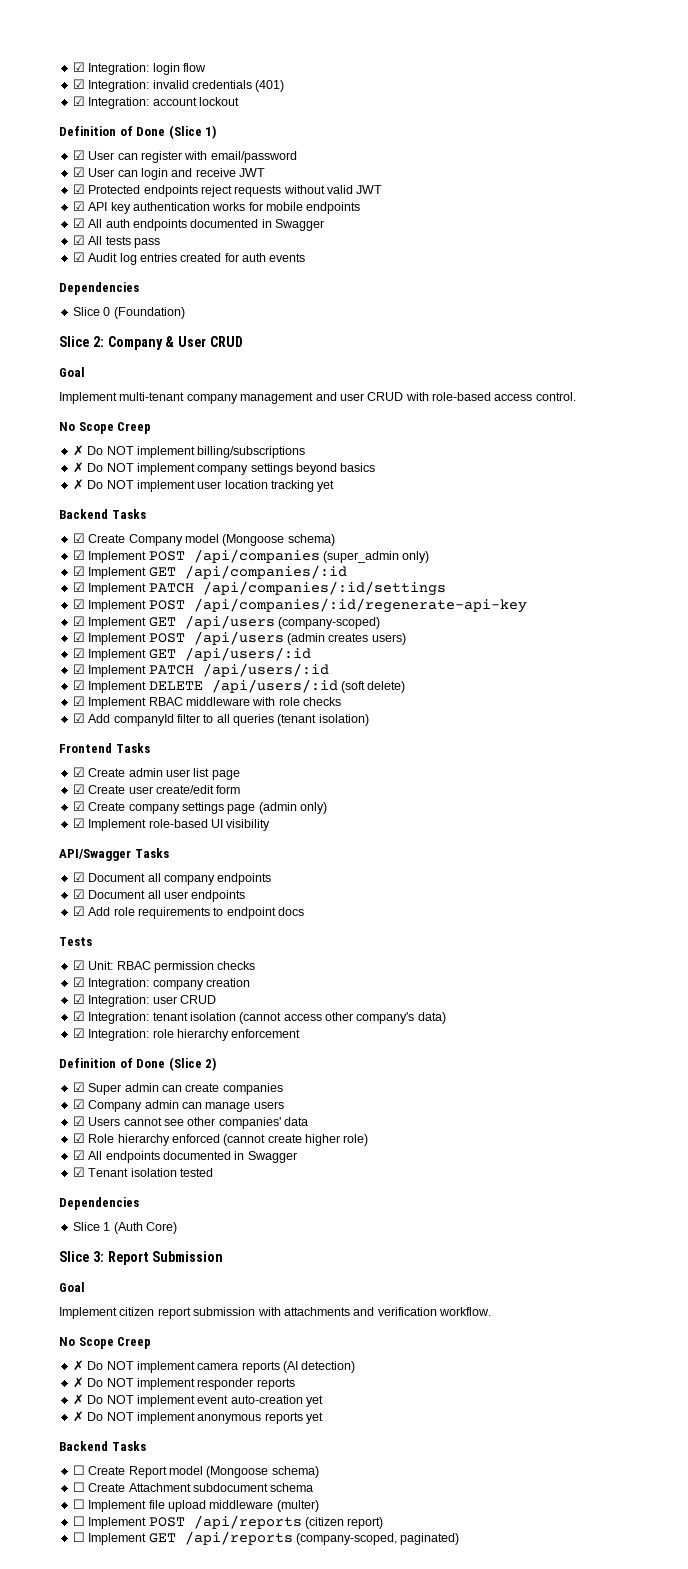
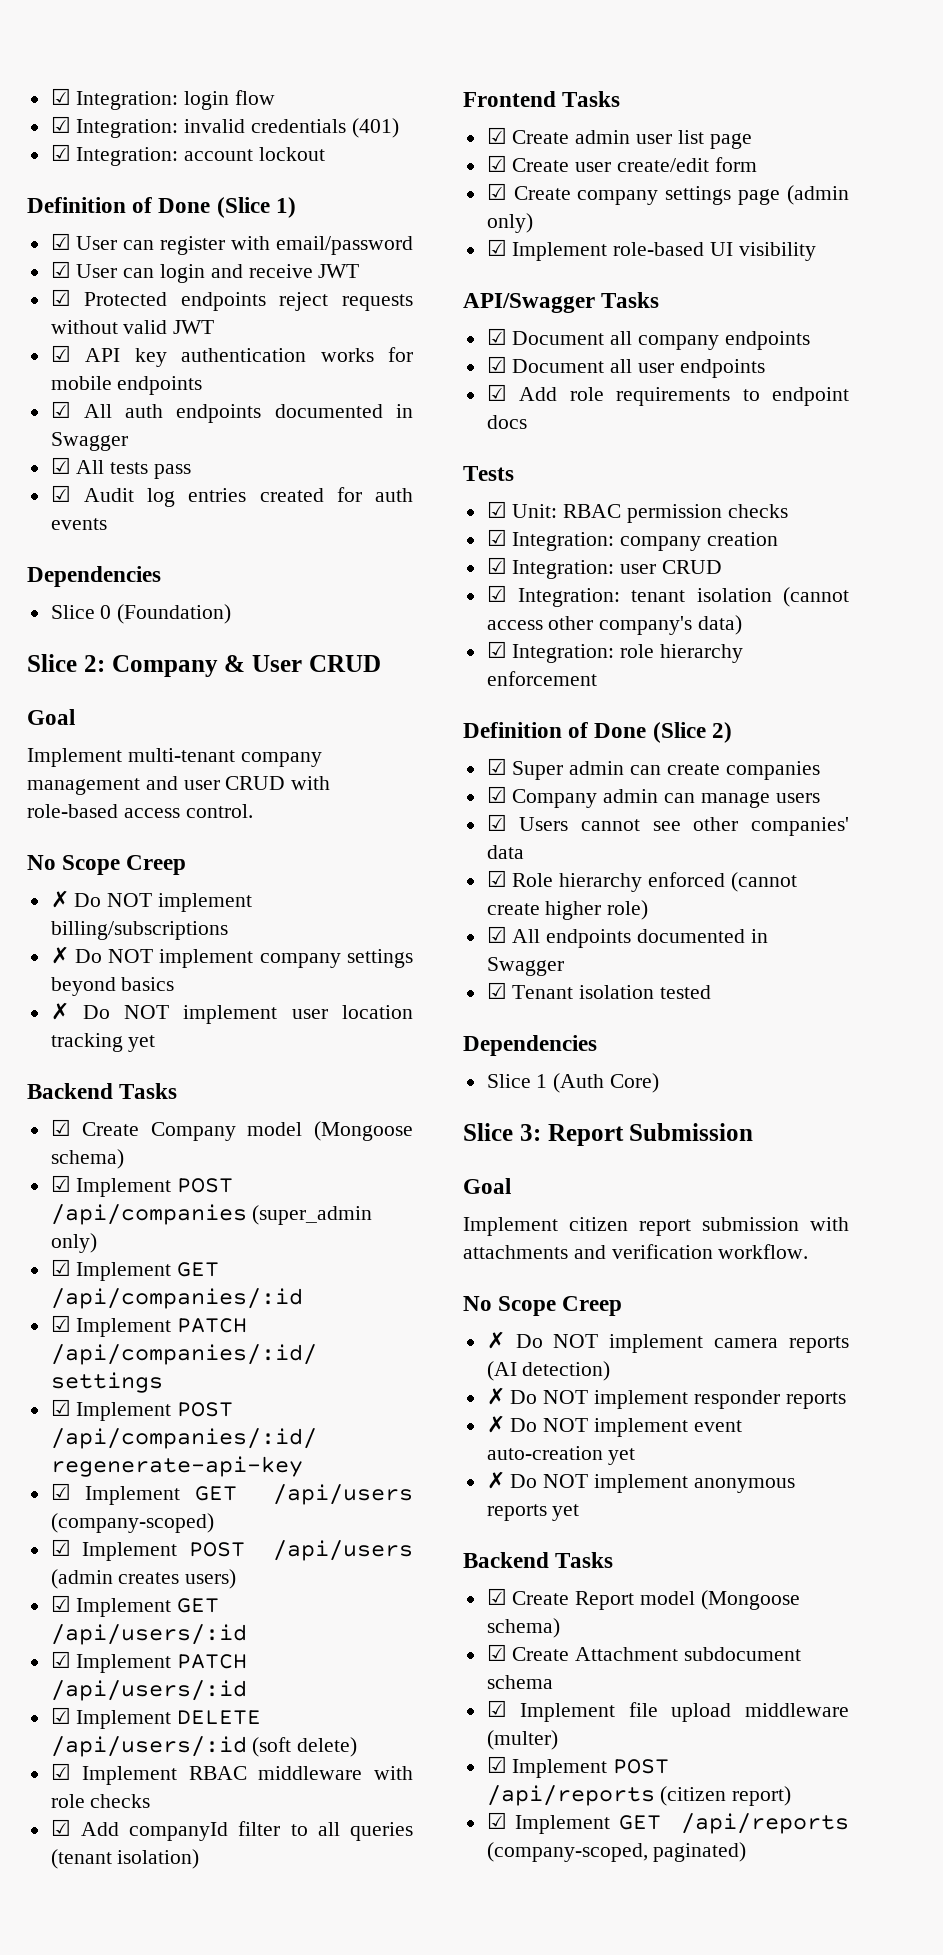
- ☐ Create Report model (Mongoose schema)
+ ☑ Create Report model (Mongoose schema)
- ☐ Create Attachment subdocument schema
+ ☑ Create Attachment subdocument schema
- ☐ Implement file upload middleware (multer)
+ ☑ Implement file upload middleware (multer)
- ☐ Implement POST /api/reports (citizen report)
+ ☑ Implement POST /api/reports (citizen report)
- ☐ Implement GET /api/reports (company-scoped, paginated)
+ ☑ Implement GET /api/reports (company-scoped, paginated)

